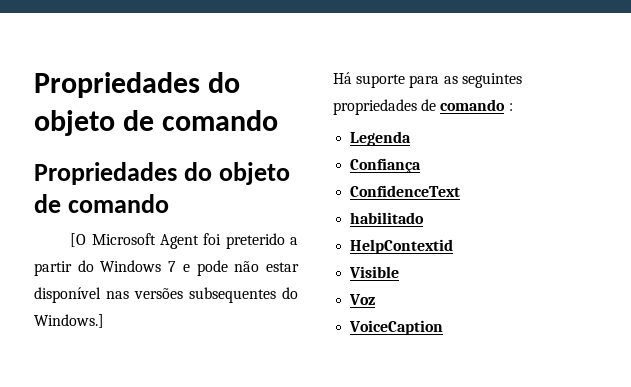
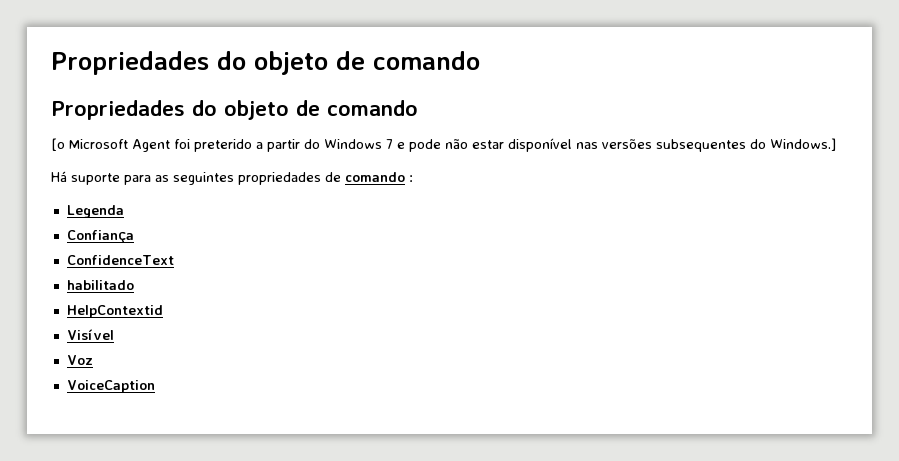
- [O Microsoft Agent foi preterido a partir do Windows 7 e pode não estar disponível nas versões subsequentes do Windows.]
+ [o Microsoft Agent foi preterido a partir do Windows 7 e pode não estar disponível nas versões subsequentes do Windows.]
- Visible
+ Visível

